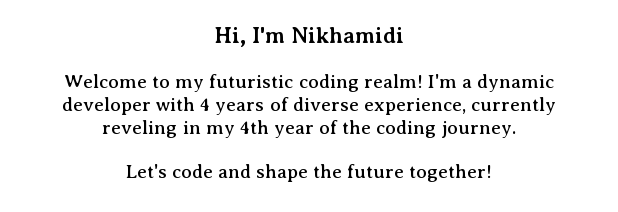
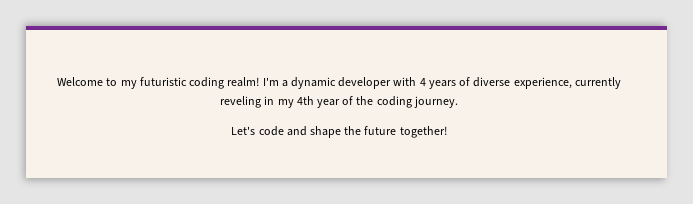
- Hi, I'm Nikhamidi

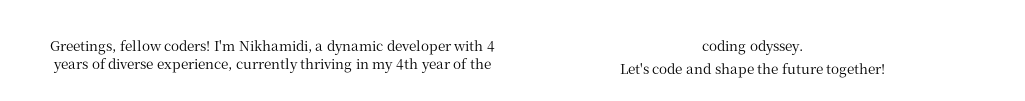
- Welcome to my futuristic coding realm! I'm a dynamic developer with 4 years of diverse experience, currently reveling in my 4th year of the coding journey.
+ Greetings, fellow coders! I'm Nikhamidi, a dynamic developer with 4 years of diverse experience, currently thriving in my 4th year of the coding odyssey.

